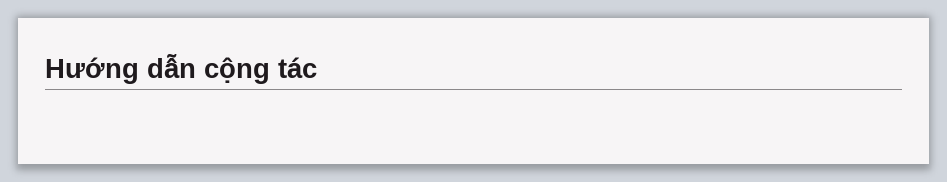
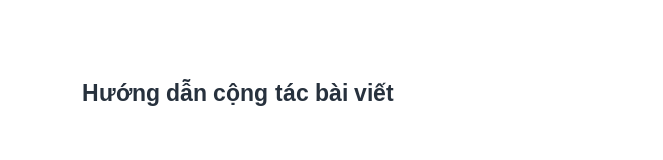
- Hướng dẫn cộng tác
+ Hướng dẫn cộng tác bài viết

